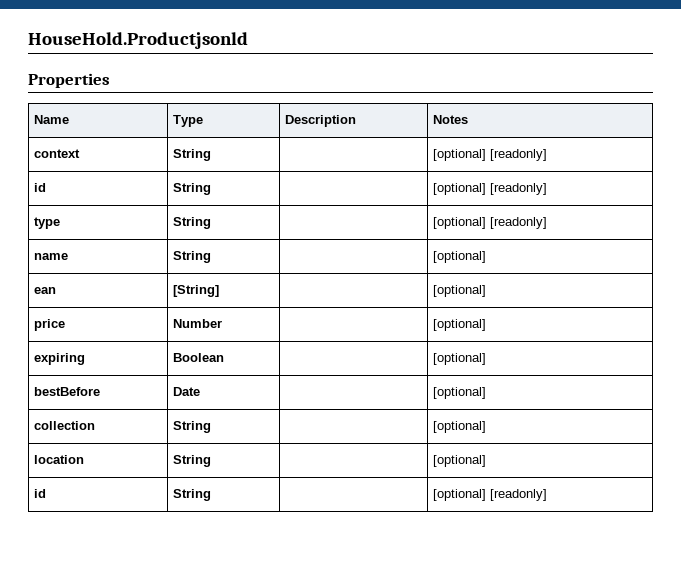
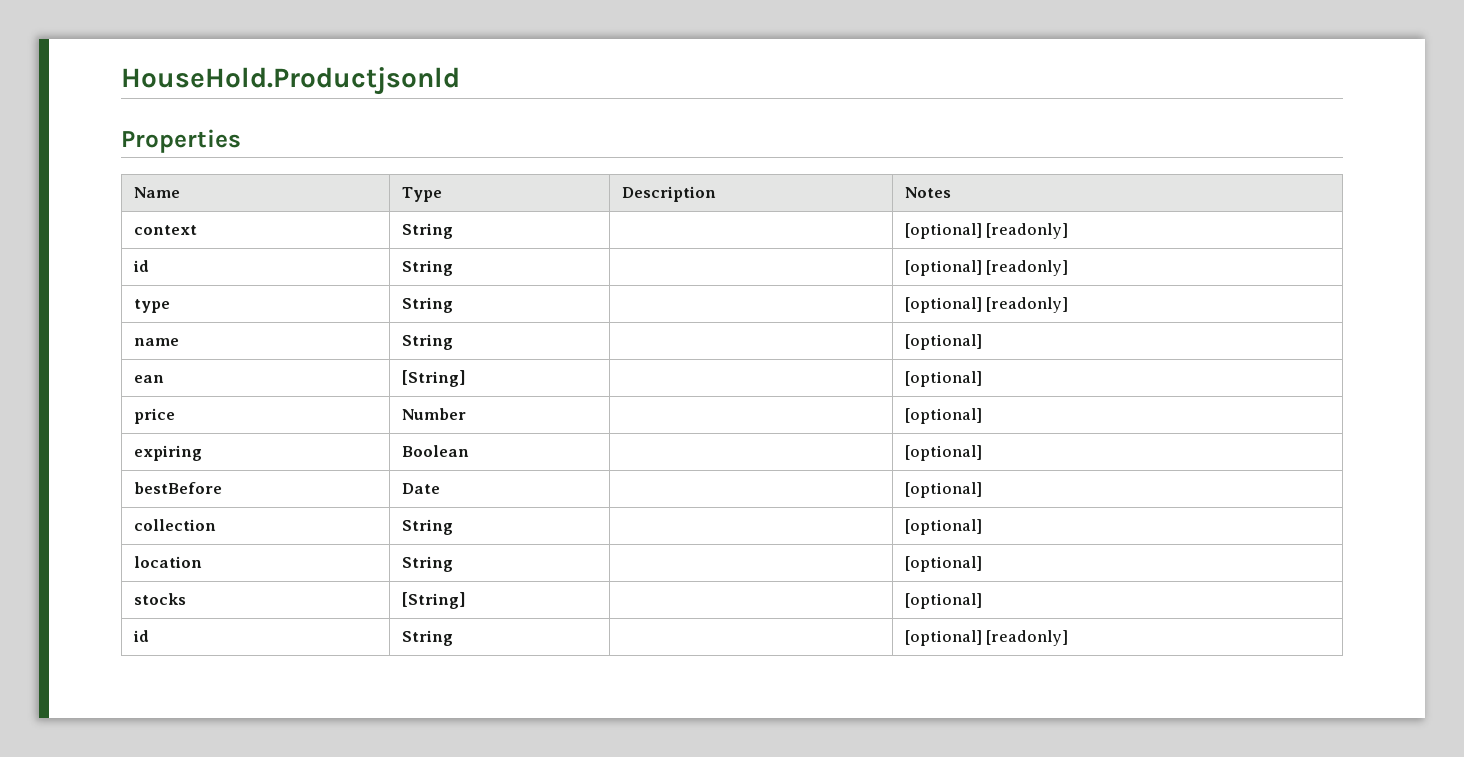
+ stocks | [String] | | [optional]

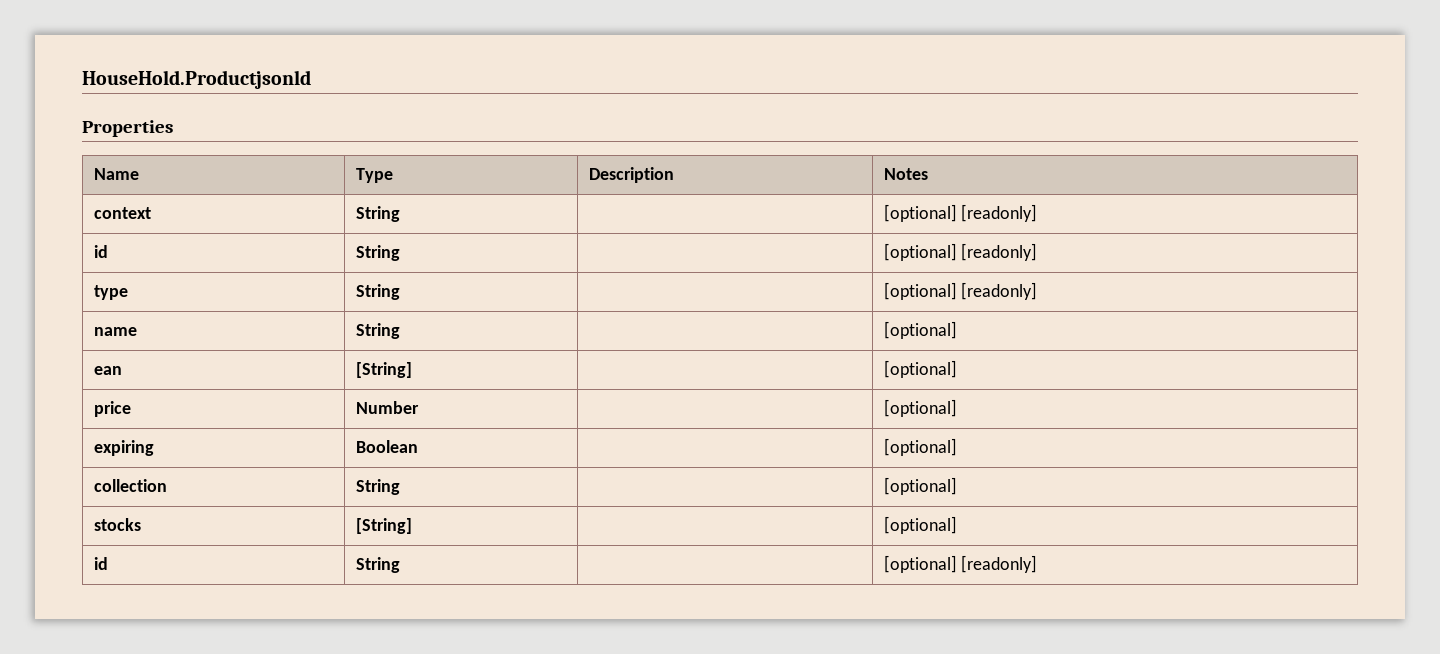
- bestBefore | Date | | [optional]
- location | String | | [optional]

